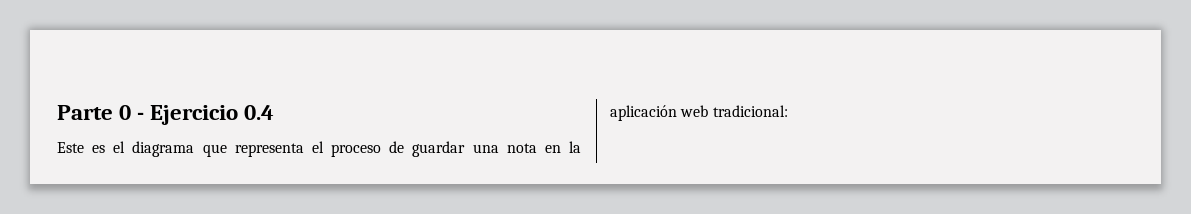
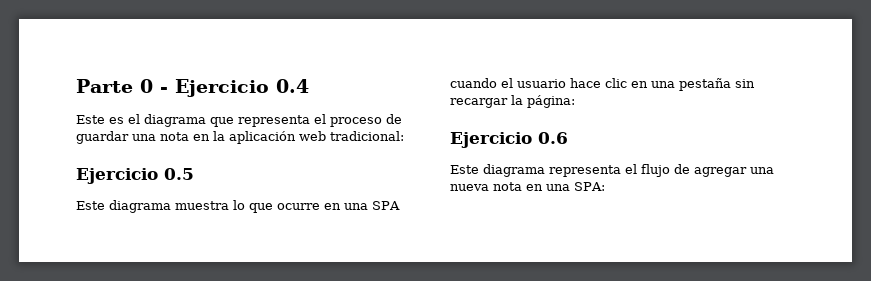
+ Ejercicio 0.5
+ Este diagrama muestra lo que ocurre en una SPA cuando el usuario hace clic en una pestaña sin recargar la página:
+ Ejercicio 0.6
+ Este diagrama representa el flujo de agregar una nueva nota en una SPA:

